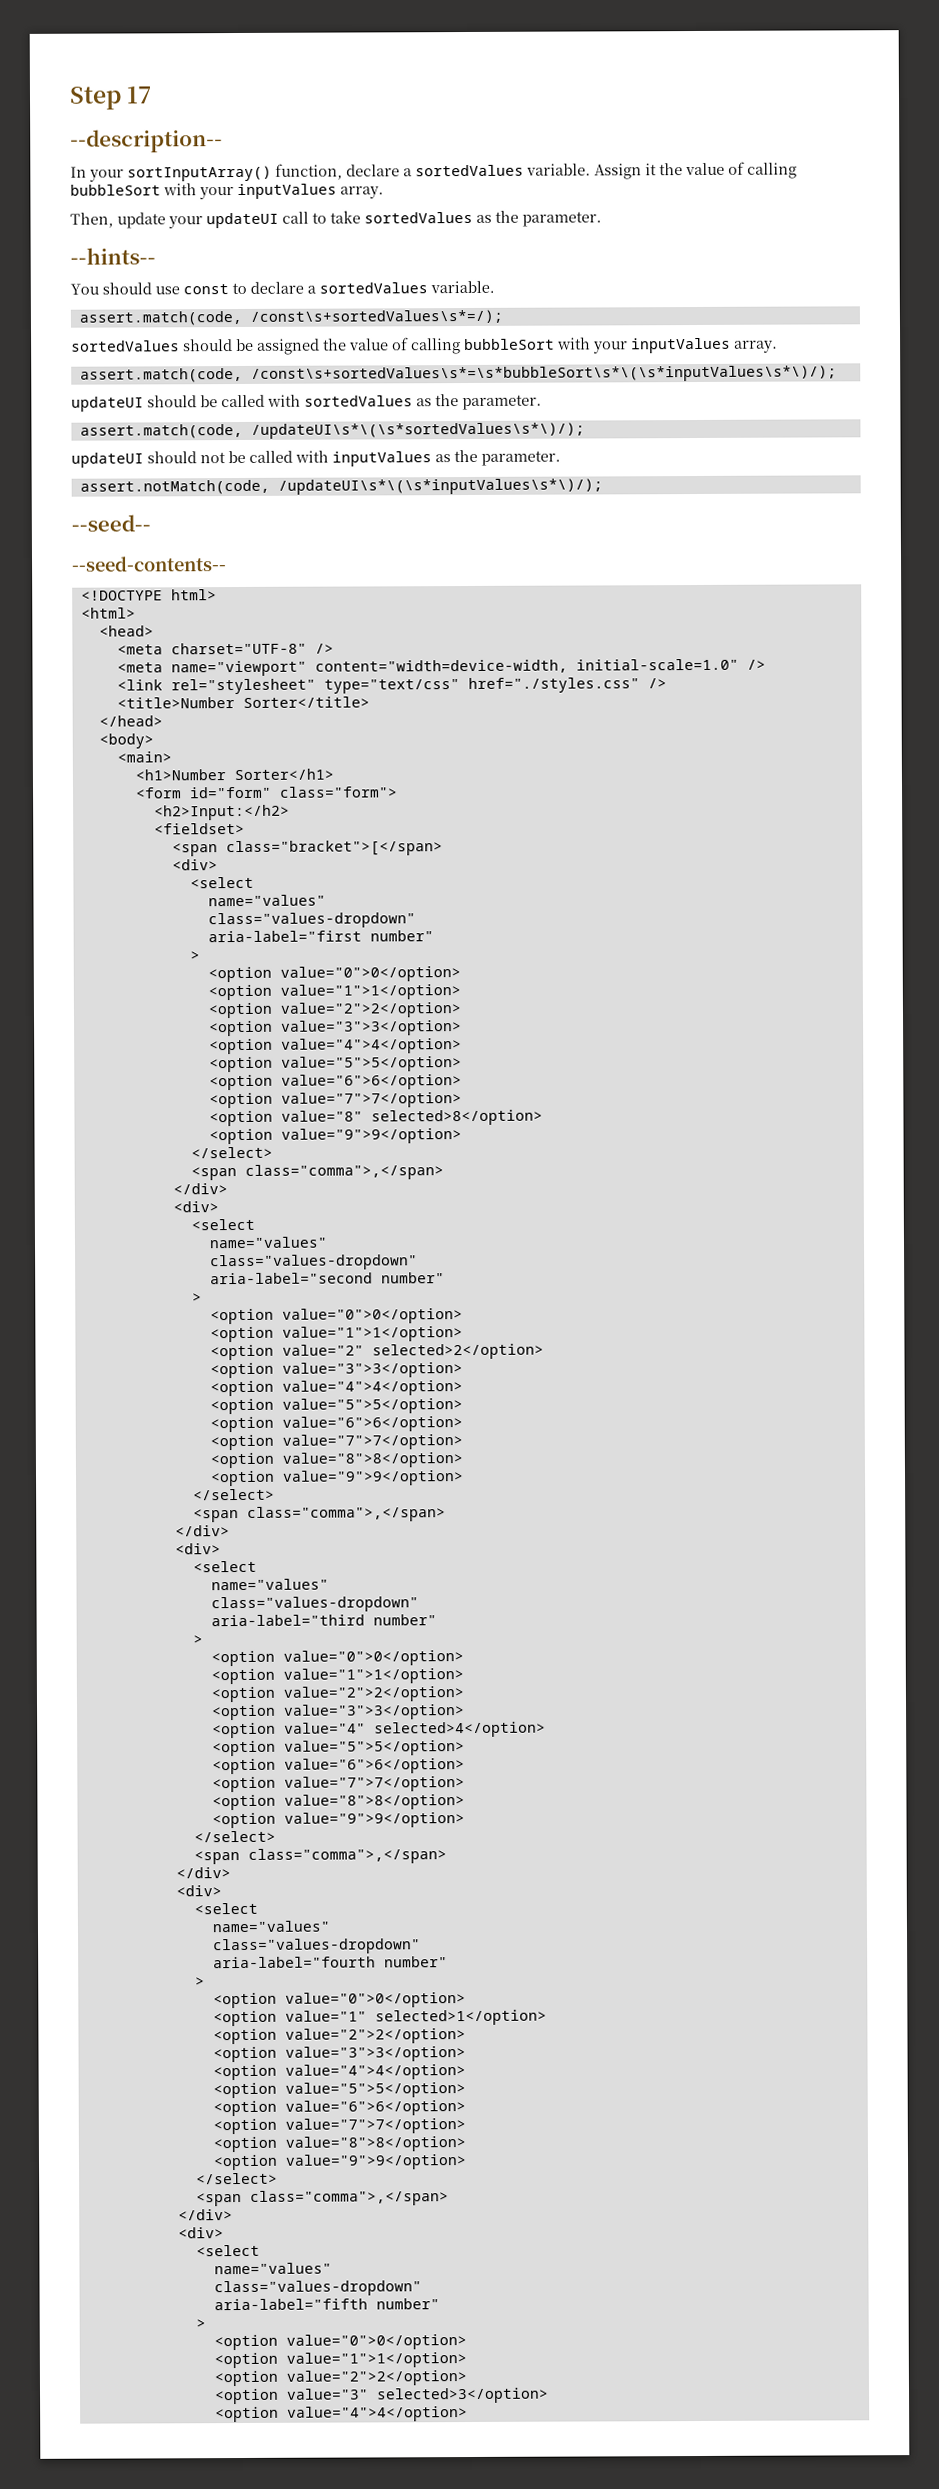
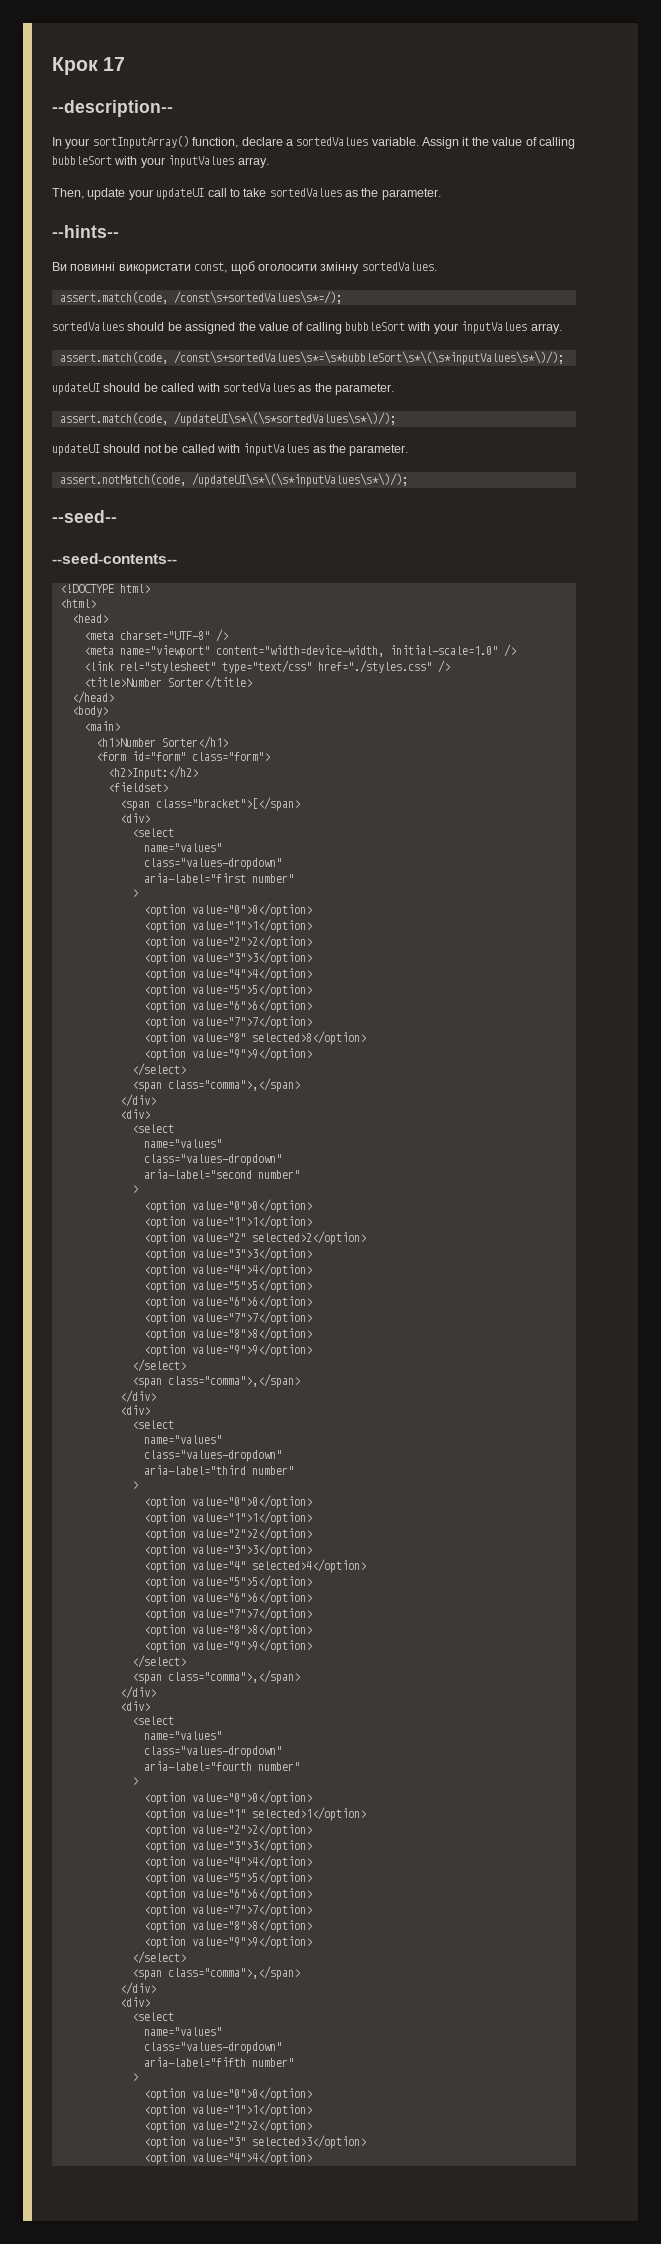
- Step 17
+ Крок 17
- You should use const to declare a sortedValues variable.
+ Ви повинні використати const, щоб оголосити змінну sortedValues.

